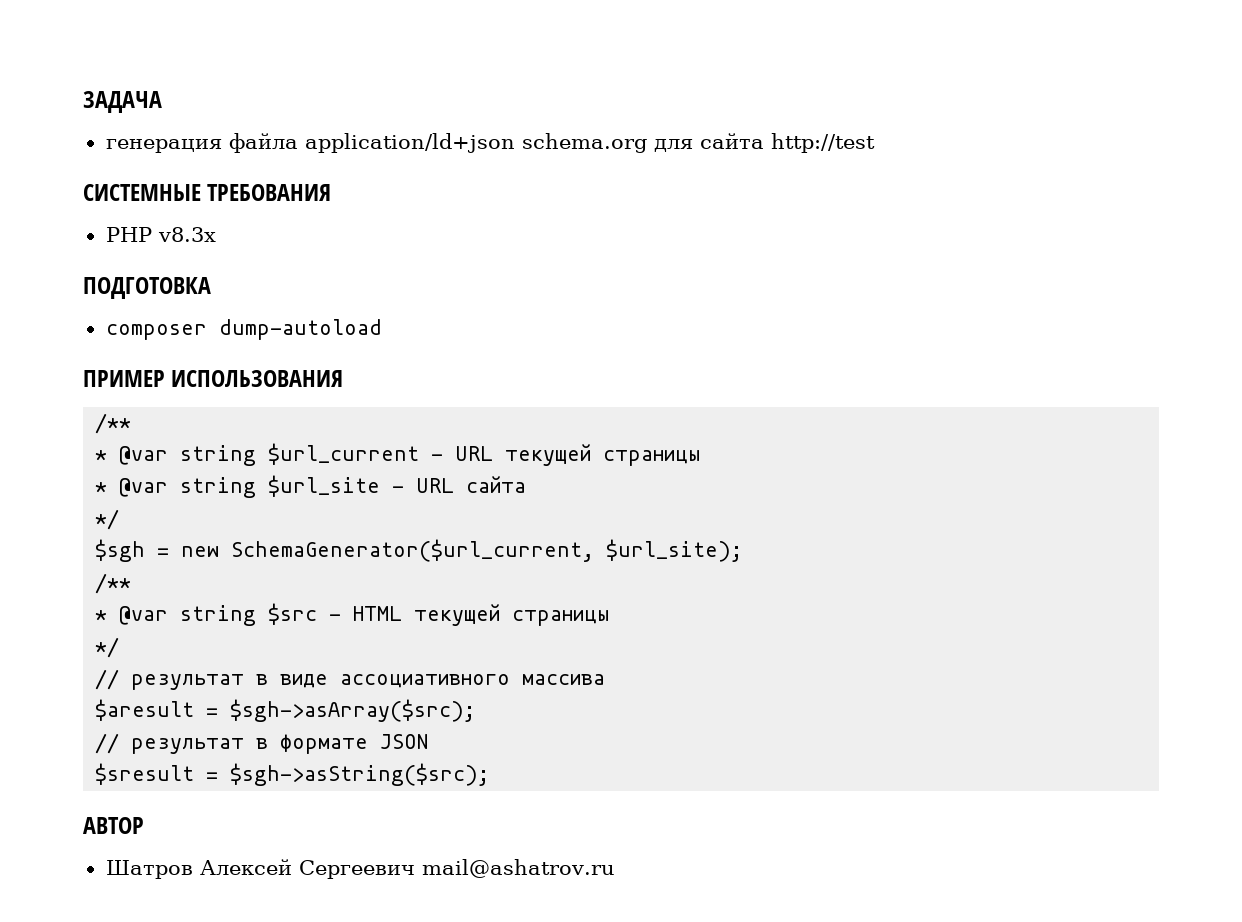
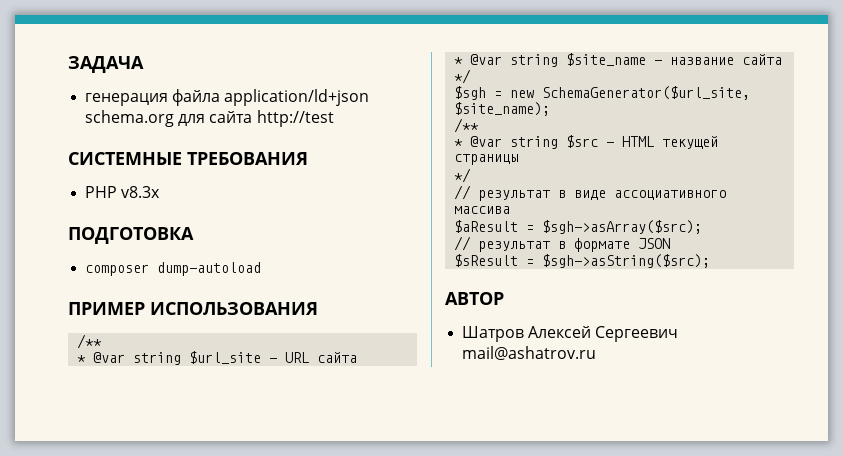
- * @var string $url_current - URL текущей страницы
  * @var string $url_site - URL сайта
+ * @var string $site_name - название сайта
- $sgh = new SchemaGenerator($url_current, $url_site);
+ $sgh = new SchemaGenerator($url_site, $site_name);
- $aresult = $sgh->asArray($src);
+ $aResult = $sgh->asArray($src);
- $sresult = $sgh->asString($src);
+ $sResult = $sgh->asString($src);

